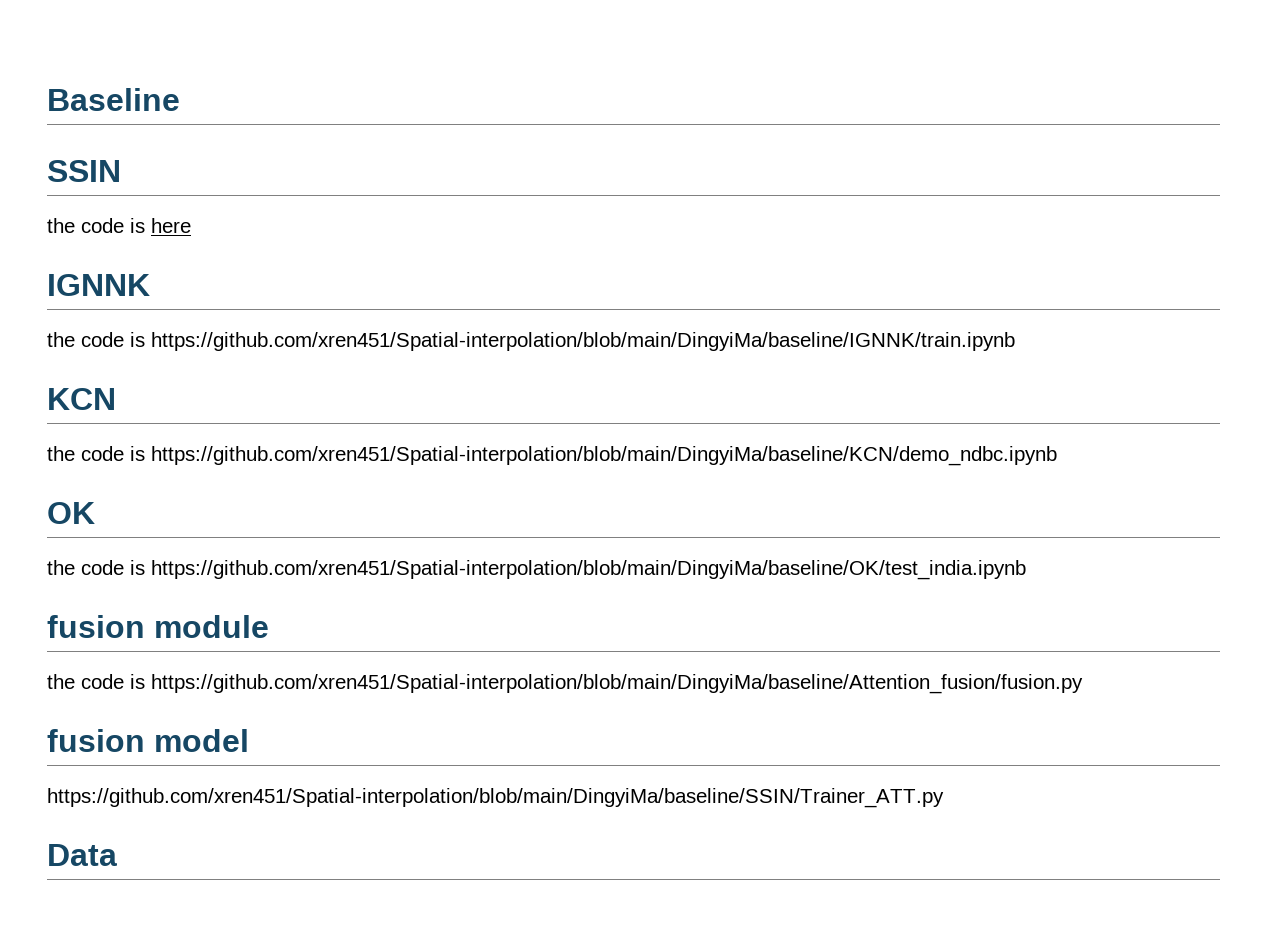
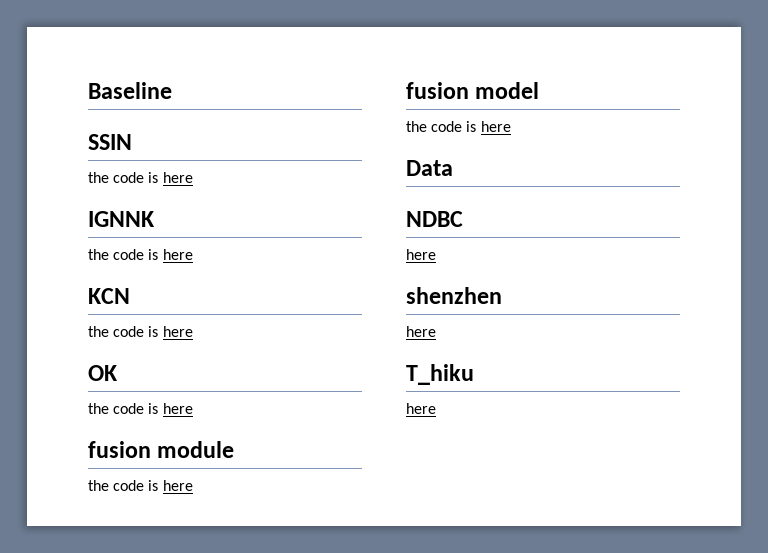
  IGNNK
- the code is https://github.com/xren451/Spatial-interpolation/blob/main/DingyiMa/baseline/IGNNK/train.ipynb
+ the code is here
  KCN
- the code is https://github.com/xren451/Spatial-interpolation/blob/main/DingyiMa/baseline/KCN/demo_ndbc.ipynb
+ the code is here
  OK
- the code is https://github.com/xren451/Spatial-interpolation/blob/main/DingyiMa/baseline/OK/test_india.ipynb
+ the code is here
  fusion module
- the code is https://github.com/xren451/Spatial-interpolation/blob/main/DingyiMa/baseline/Attention_fusion/fusion.py
+ the code is here
  fusion model
- https://github.com/xren451/Spatial-interpolation/blob/main/DingyiMa/baseline/SSIN/Trainer_ATT.py
+ the code is here
  Data
+ NDBC
+ here
+ shenzhen
+ here
+ T_hiku
+ here

